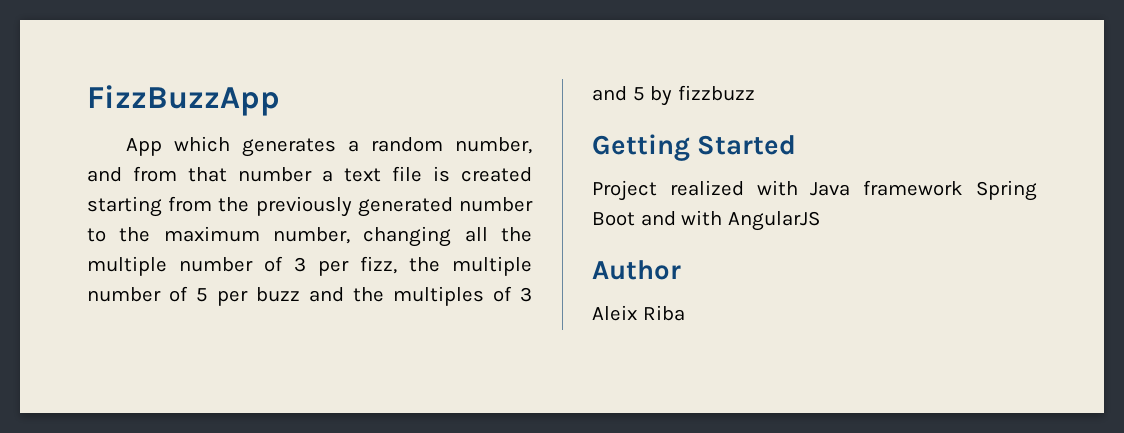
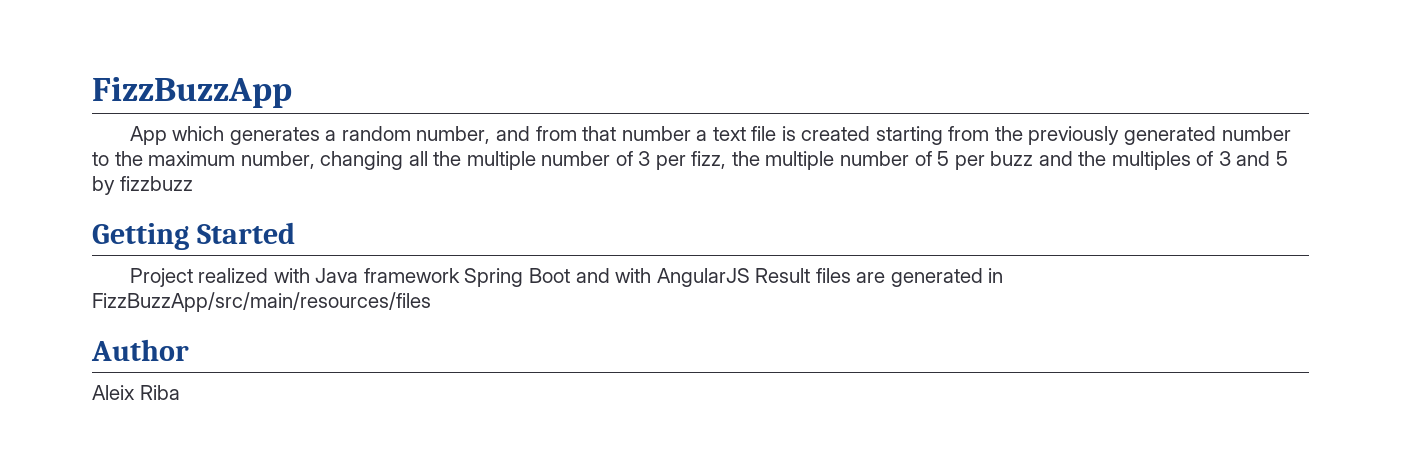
- Project realized with Java framework Spring Boot and with AngularJS
+ Project realized with Java framework Spring Boot and with AngularJS Result files are generated in FizzBuzzApp/src/main/resources/files

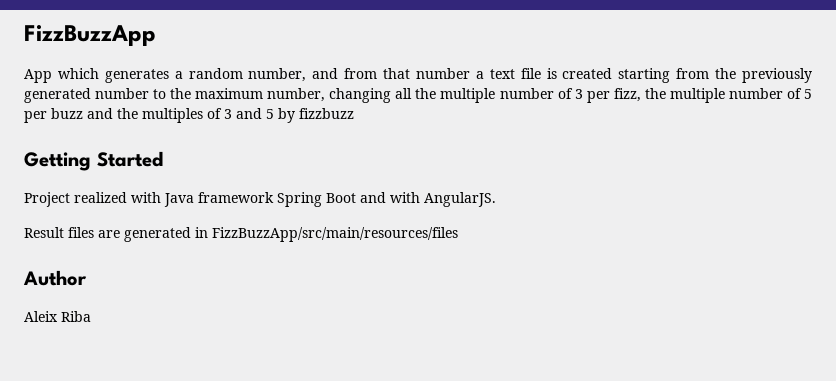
- Project realized with Java framework Spring Boot and with AngularJS Result files are generated in FizzBuzzApp/src/main/resources/files
+ Project realized with Java framework Spring Boot and with AngularJS.
+ Result files are generated in FizzBuzzApp/src/main/resources/files

